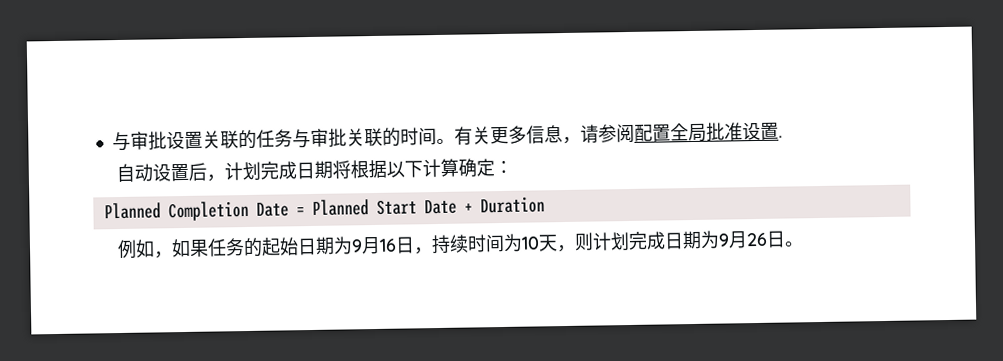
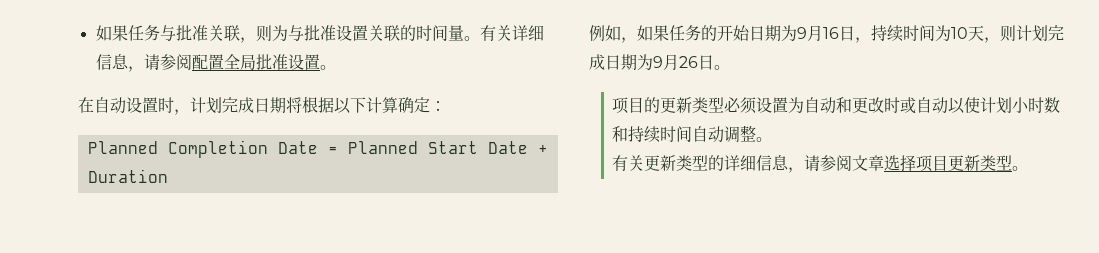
- 与审批设置关联的任务与审批关联的时间。有关更多信息，请参阅配置全局批准设置.
- 自动设置后，计划完成日期将根据以下计算确定：
+ 如果任务与批准关联，则为与批准设置关联的时间量。有关详细信息，请参阅配置全局批准设置。
+ 在自动设置时，计划完成日期将根据以下计算确定：
- 例如，如果任务的起始日期为9月16日，持续时间为10天，则计划完成日期为9月26日。
+ 例如，如果任务的开始日期为9月16日，持续时间为10天，则计划完成日期为9月26日。
+ 项目的更新类型必须设置为自动和更改时或自动以使计划小时数和持续时间自动调整。
+ 有关更新类型的详细信息，请参阅文章选择项目更新类型。

